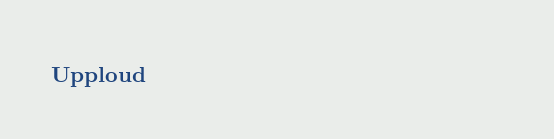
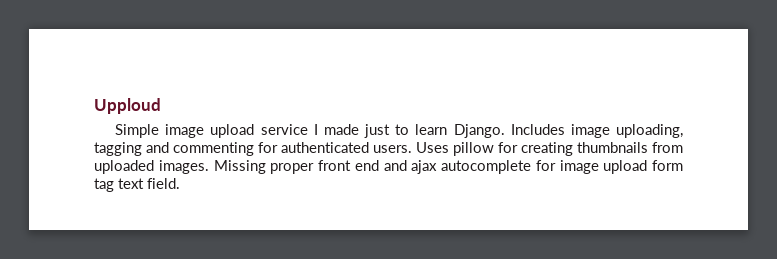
+ Simple image upload service I made just to learn Django. Includes image uploading, tagging and commenting for authenticated users. Uses pillow for creating thumbnails from uploaded images. Missing proper front end and ajax autocomplete for image upload form tag text field.

